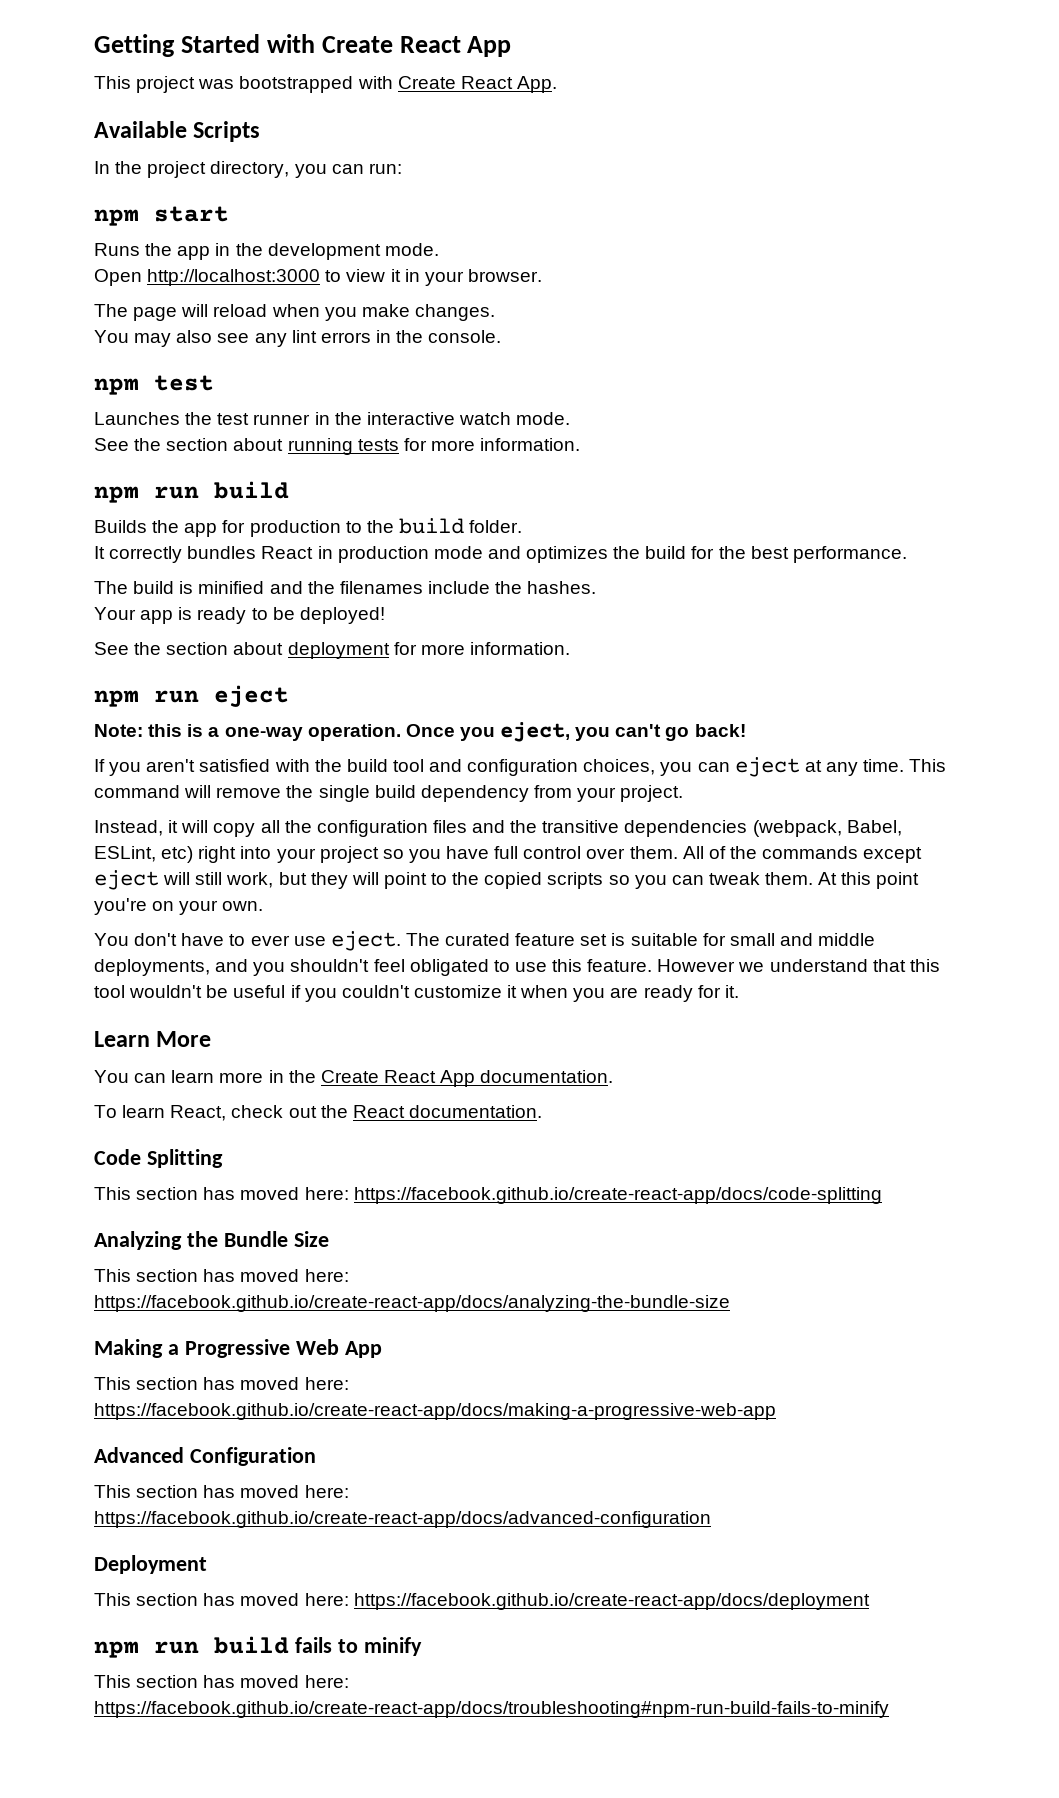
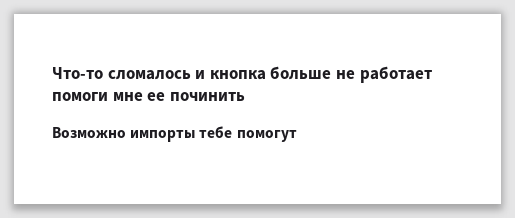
- Getting Started with Create React App
- This project was bootstrapped with Create React App.
- Available Scripts
- In the project directory, you can run:
- npm start
- Runs the app in the development mode.
- Open http://localhost:3000 to view it in your browser.
- The page will reload when you make changes.
- You may also see any lint errors in the console.
- npm test
- Launches the test runner in the interactive watch mode.
- See the section about running tests for more information.
- npm run build
- Builds the app for production to the build folder.
- It correctly bundles React in production mode and optimizes the build for the best performance.
- The build is minified and the filenames include the hashes.
- Your app is ready to be deployed!
- See the section about deployment for more information.
- npm run eject
- Note: this is a one-way operation. Once you eject, you can't go back!
- If you aren't satisfied with the build tool and configuration choices, you can eject at any time. This command will remove the single build dependency from your project.
- Instead, it will copy all the configuration files and the transitive dependencies (webpack, Babel, ESLint, etc) right into your project so you have full control over them. All of the commands except eject will still work, but they will point to the copied scripts so you can tweak them. At this point you're on your own.
- You don't have to ever use eject. The curated feature set is suitable for small and middle deployments, and you shouldn't feel obligated to use this feature. However we understand that this tool wouldn't be useful if you couldn't customize it when you are ready for it.
- Learn More
- You can learn more in the Create React App documentation.
- To learn React, check out the React documentation.
- Code Splitting
- This section has moved here: https://facebook.github.io/create-react-app/docs/code-splitting
- Analyzing the Bundle Size
- This section has moved here: https://facebook.github.io/create-react-app/docs/analyzing-the-bundle-size
- Making a Progressive Web App
- This section has moved here: https://facebook.github.io/create-react-app/docs/making-a-progressive-web-app
- Advanced Configuration
- This section has moved here: https://facebook.github.io/create-react-app/docs/advanced-configuration
- Deployment
- This section has moved here: https://facebook.github.io/create-react-app/docs/deployment
- npm run build fails to minify
- This section has moved here: https://facebook.github.io/create-react-app/docs/troubleshooting#npm-run-build-fails-to-minify
+ Что-то сломалось и кнопка больше не работает помоги мне ее починить
+ Возможно импорты тебе помогут

